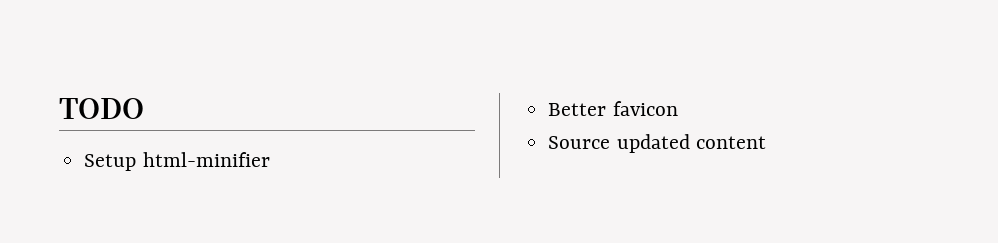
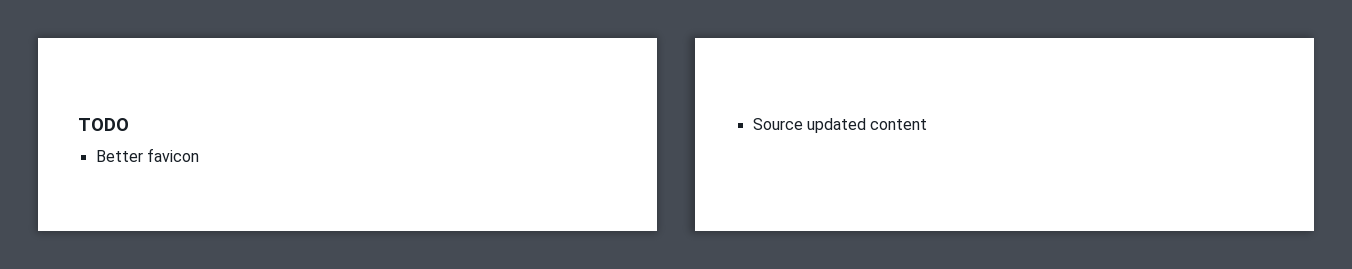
- Setup html-minifier

